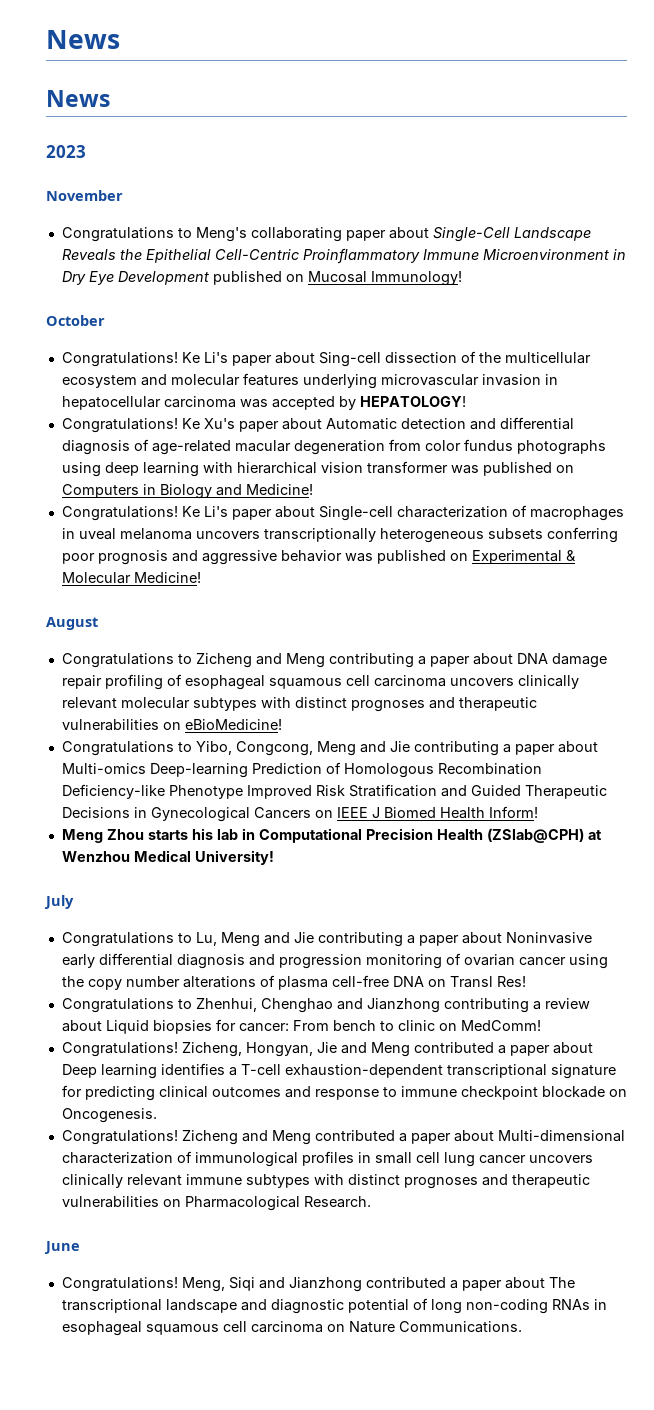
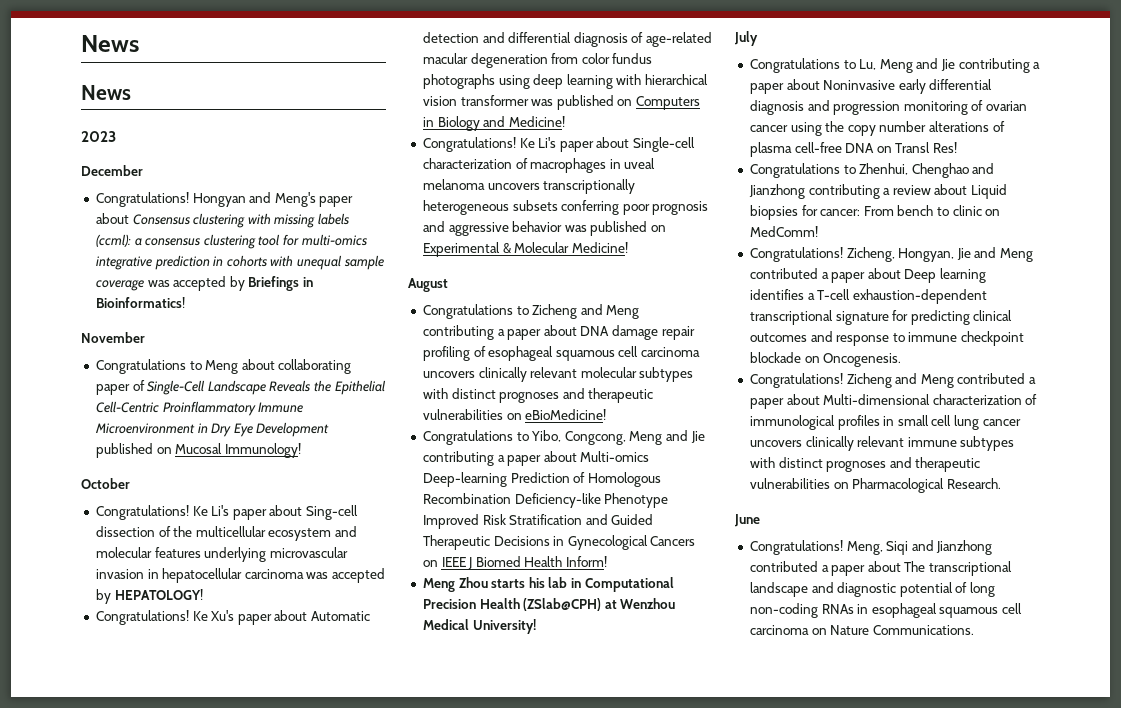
+ December
+ Congratulations! Hongyan and Meng's paper about Consensus clustering with missing labels (ccml): a consensus clustering tool for multi-omics integrative prediction in cohorts with unequal sample coverage was accepted by Briefings in Bioinformatics!
- Congratulations to Meng's collaborating paper about Single-Cell Landscape Reveals the Epithelial Cell-Centric Proinflammatory Immune Microenvironment in Dry Eye Development published on Mucosal Immunology!
+ Congratulations to Meng about collaborating paper of Single-Cell Landscape Reveals the Epithelial Cell-Centric Proinflammatory Immune Microenvironment in Dry Eye Development published on Mucosal Immunology!

